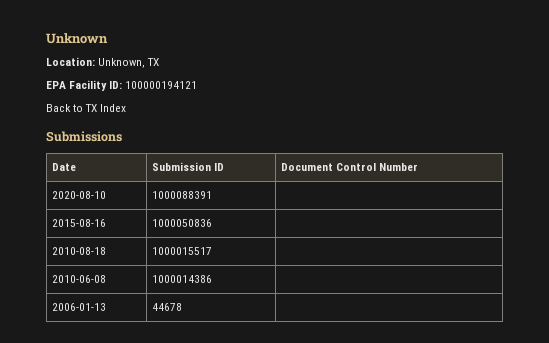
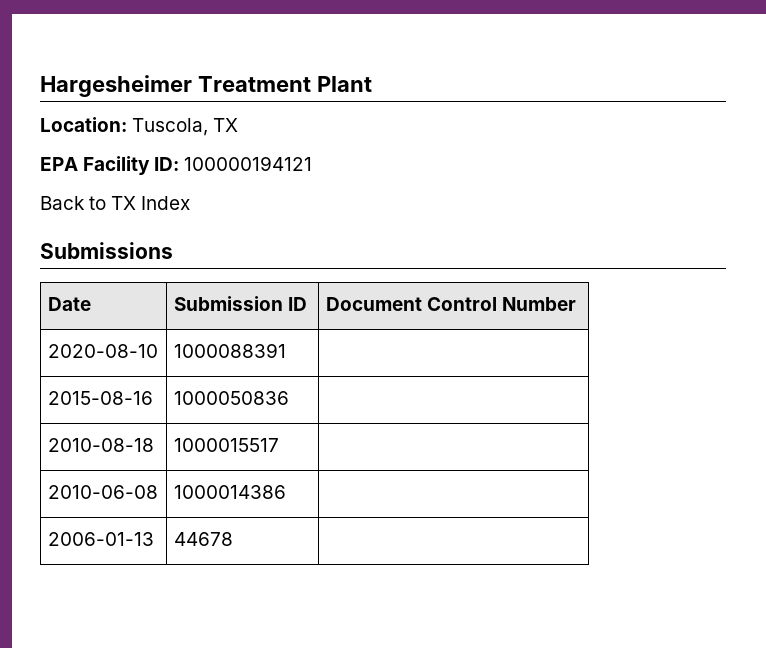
- Unknown
+ Hargesheimer Treatment Plant
- Location: Unknown, TX
+ Location: Tuscola, TX

